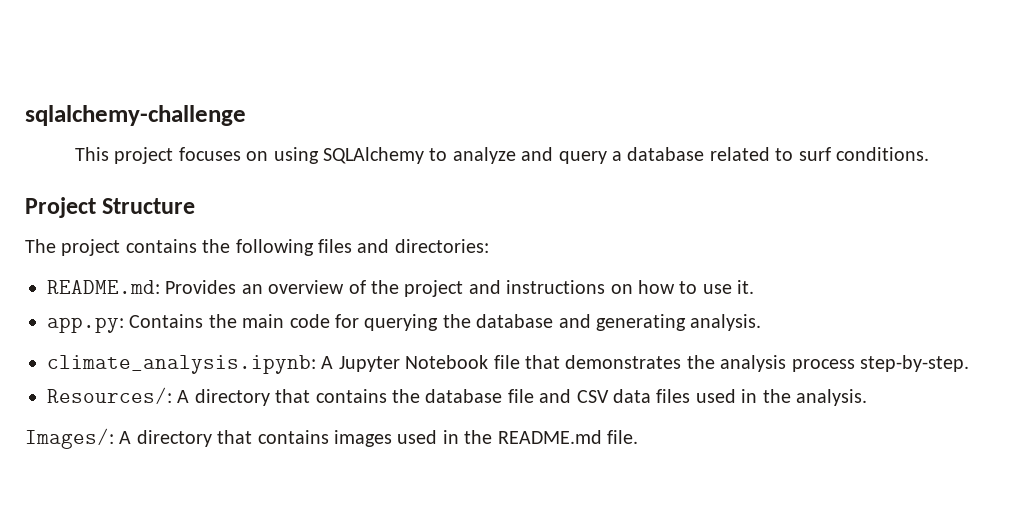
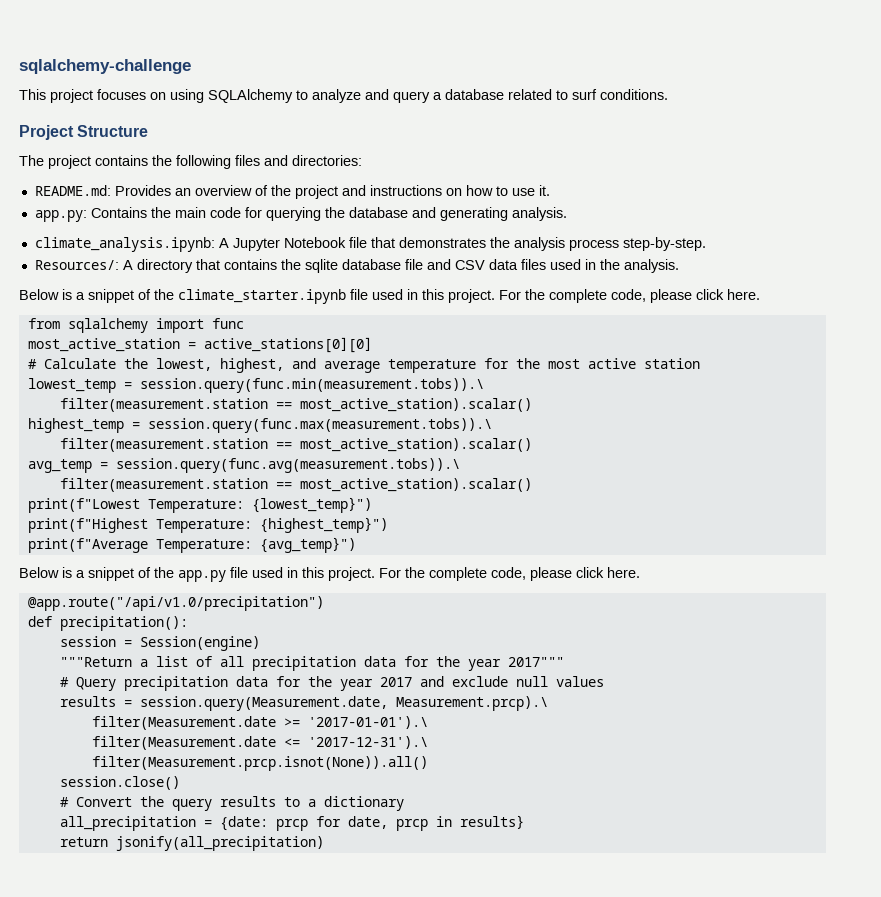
- Resources/: A directory that contains the database file and CSV data files used in the analysis.
+ Resources/: A directory that contains the sqlite database file and CSV data files used in the analysis.
- Images/: A directory that contains images used in the README.md file.
+ Below is a snippet of the climate_starter.ipynb file used in this project. For the complete code, please click here.
+ from sqlalchemy import func
+ most_active_station = active_stations[0][0]
+ # Calculate the lowest, highest, and average temperature for the most active station
+ lowest_temp = session.query(func.min(measurement.tobs)).\
+ filter(measurement.station == most_active_station).scalar()
+ highest_temp = session.query(func.max(measurement.tobs)).\
+ filter(measurement.station == most_active_station).scalar()
+ avg_temp = session.query(func.avg(measurement.tobs)).\
+ filter(measurement.station == most_active_station).scalar()
+ print(f"Lowest Temperature: {lowest_temp}")
+ print(f"Highest Temperature: {highest_temp}")
+ print(f"Average Temperature: {avg_temp}")
+ Below is a snippet of the app.py file used in this project. For the complete code, please click here.
+ @app.route("/api/v1.0/precipitation")
+ def precipitation():
+ session = Session(engine)
+ """Return a list of all precipitation data for the year 2017"""
+ # Query precipitation data for the year 2017 and exclude null values
+ results = session.query(Measurement.date, Measurement.prcp).\
+ filter(Measurement.date >= '2017-01-01').\
+ filter(Measurement.date <= '2017-12-31').\
+ filter(Measurement.prcp.isnot(None)).all()
+ session.close()
+ # Convert the query results to a dictionary
+ all_precipitation = {date: prcp for date, prcp in results}
+ return jsonify(all_precipitation)

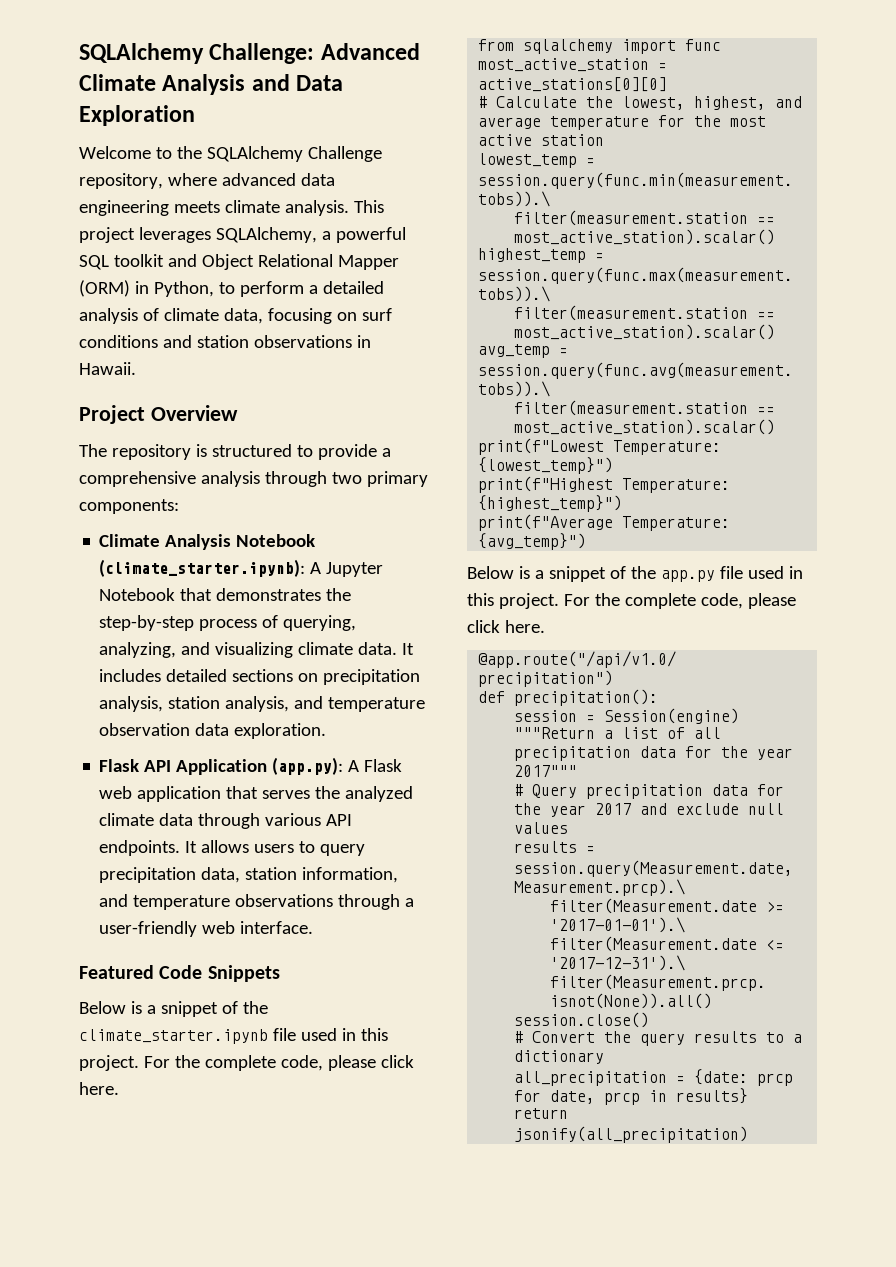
- sqlalchemy-challenge
- This project focuses on using SQLAlchemy to analyze and query a database related to surf conditions.
+ SQLAlchemy Challenge: Advanced Climate Analysis and Data Exploration
+ Welcome to the SQLAlchemy Challenge repository, where advanced data engineering meets climate analysis. This project leverages SQLAlchemy, a powerful SQL toolkit and Object Relational Mapper (ORM) in Python, to perform a detailed analysis of climate data, focusing on surf conditions and station observations in Hawaii.
- Project Structure
+ Project Overview
- The project contains the following files and directories:
- README.md: Provides an overview of the project and instructions on how to use it.
- app.py: Contains the main code for querying the database and generating analysis.
- climate_analysis.ipynb: A Jupyter Notebook file that demonstrates the analysis process step-by-step.
- Resources/: A directory that contains the sqlite database file and CSV data files used in the analysis.
+ The repository is structured to provide a comprehensive analysis through two primary components:
+ Climate Analysis Notebook (climate_starter.ipynb): A Jupyter Notebook that demonstrates the step-by-step process of querying, analyzing, and visualizing climate data. It includes detailed sections on precipitation analysis, station analysis, and temperature observation data exploration.
+ Flask API Application (app.py): A Flask web application that serves the analyzed climate data through various API endpoints. It allows users to query precipitation data, station information, and temperature observations through a user-friendly web interface.
+ Featured Code Snippets

